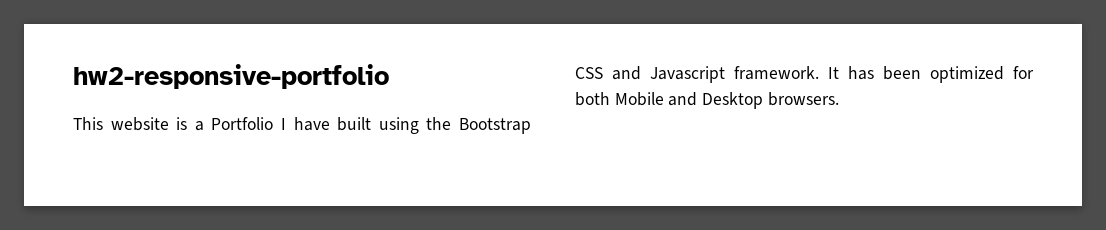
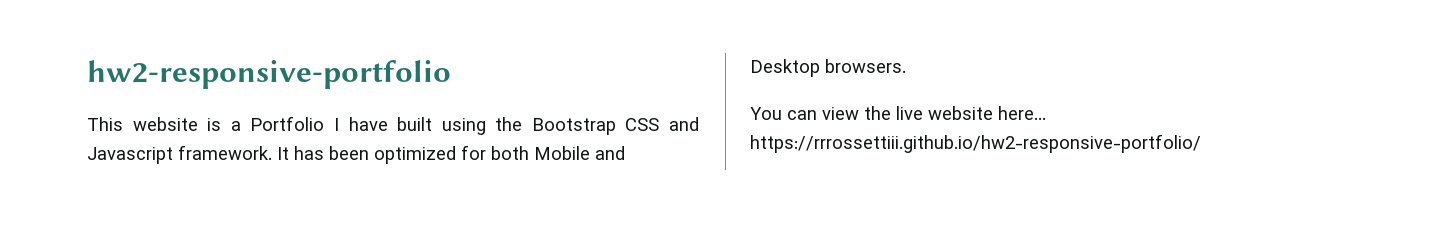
+ You can view the live website here... https://rrrossettiii.github.io/hw2-responsive-portfolio/

